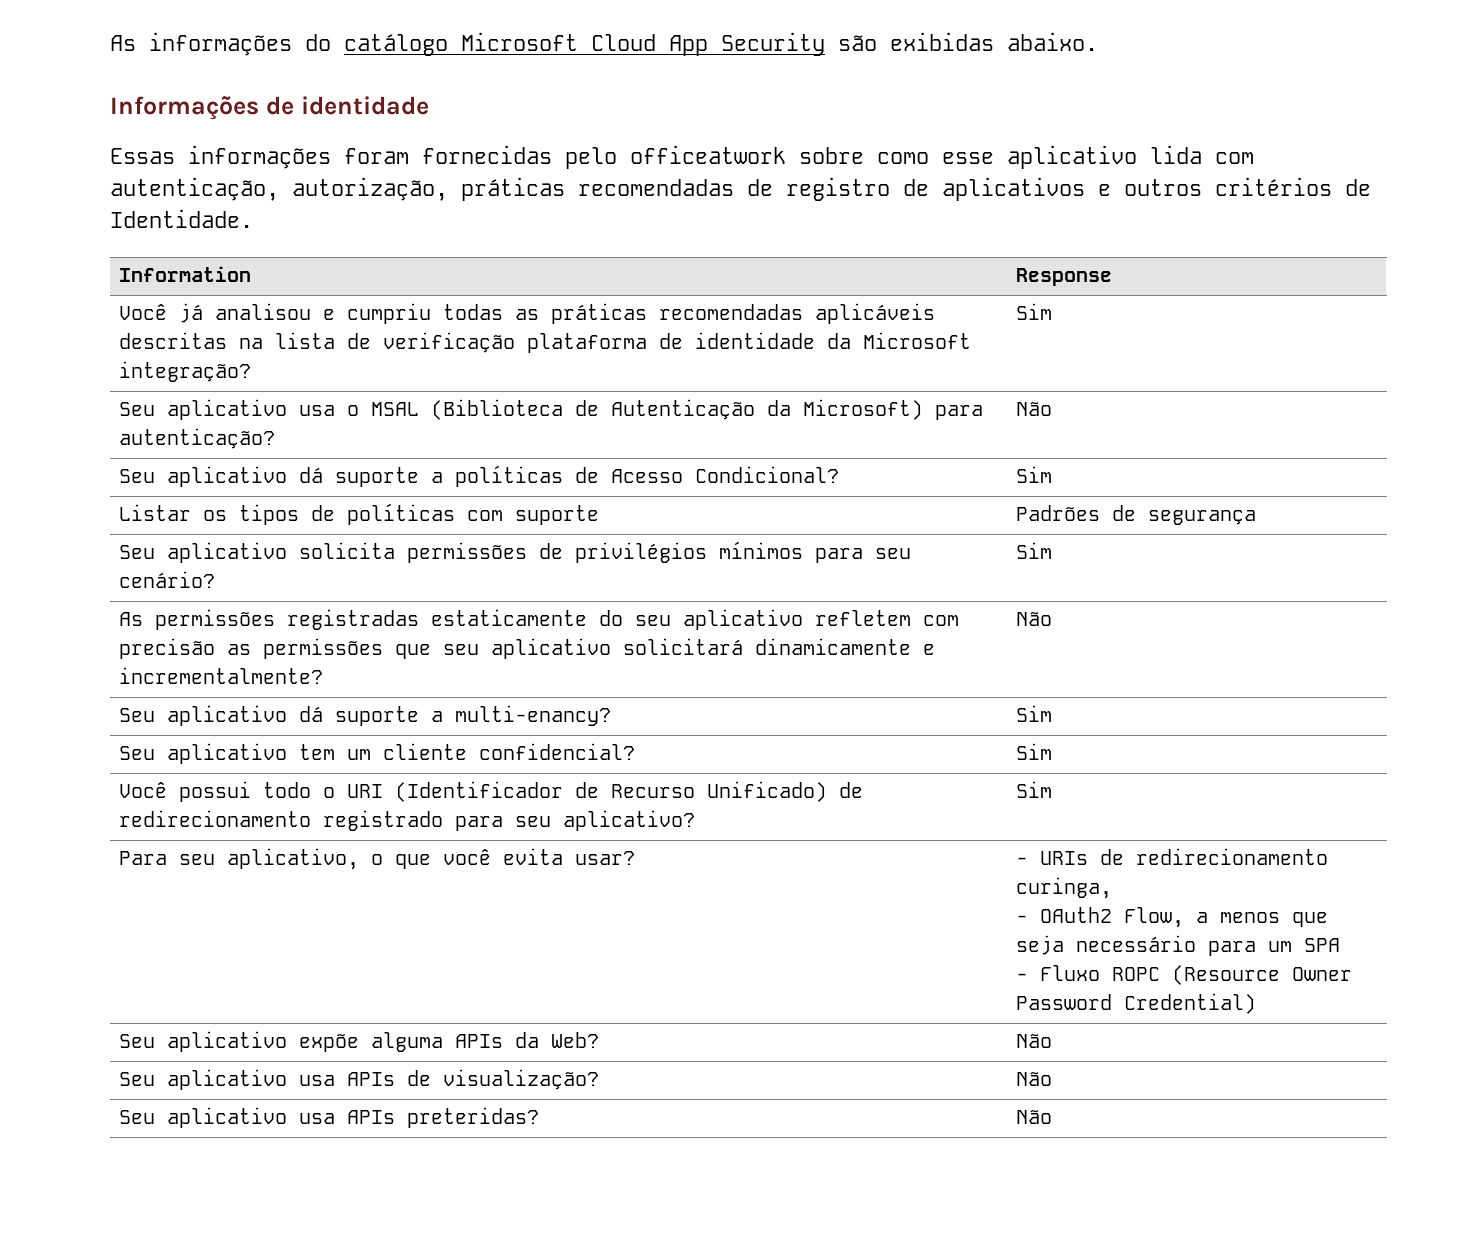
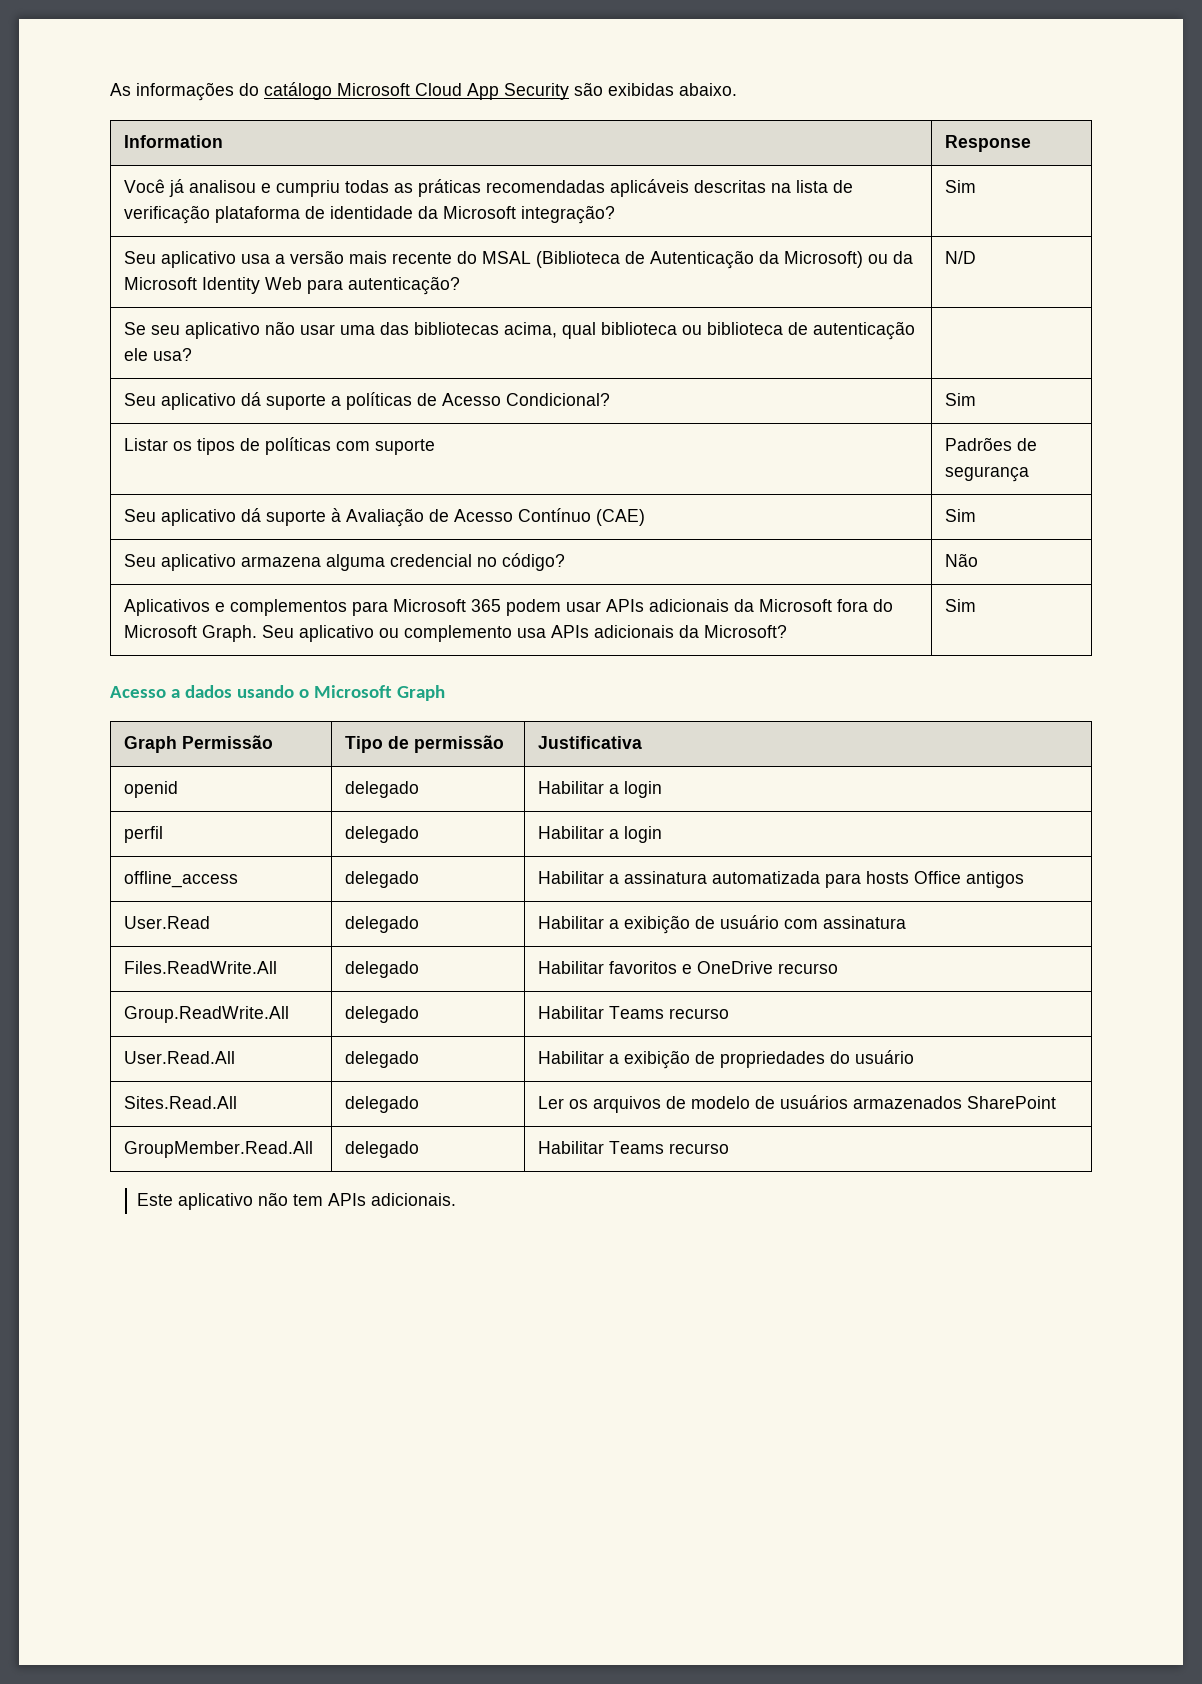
- Informações de identidade
- Essas informações foram fornecidas pelo officeatwork sobre como esse aplicativo lida com autenticação, autorização, práticas recomendadas de registro de aplicativos e outros critérios de Identidade.
- Seu aplicativo usa o MSAL (Biblioteca de Autenticação da Microsoft) para autenticação? | Não
+ Seu aplicativo usa a versão mais recente do MSAL (Biblioteca de Autenticação da Microsoft) ou da Microsoft Identity Web para autenticação? | N/D
+ Se seu aplicativo não usar uma das bibliotecas acima, qual biblioteca ou biblioteca de autenticação ele usa? |
- Seu aplicativo solicita permissões de privilégios mínimos para seu cenário? | Sim
- As permissões registradas estaticamente do seu aplicativo refletem com precisão as permissões que seu aplicativo solicitará dinamicamente e incrementalmente? | Não
- Seu aplicativo dá suporte a multi-enancy? | Sim
- Seu aplicativo tem um cliente confidencial? | Sim
- Você possui todo o URI (Identificador de Recurso Unificado) de redirecionamento registrado para seu aplicativo? | Sim
- Para seu aplicativo, o que você evita usar? | - URIs de redirecionamento curinga,
- - OAuth2 Flow, a menos que seja necessário para um SPA
- - Fluxo ROPC (Resource Owner Password Credential)
- Seu aplicativo expõe alguma APIs da Web? | Não
- Seu aplicativo usa APIs de visualização? | Não
- Seu aplicativo usa APIs preteridas? | Não
+ Seu aplicativo dá suporte à Avaliação de Acesso Contínuo (CAE) | Sim
+ Seu aplicativo armazena alguma credencial no código? | Não
+ Aplicativos e complementos para Microsoft 365 podem usar APIs adicionais da Microsoft fora do Microsoft Graph. Seu aplicativo ou complemento usa APIs adicionais da Microsoft? | Sim
+ Acesso a dados usando o Microsoft Graph
+ Graph Permissão | Tipo de permissão | Justificativa
+ openid | delegado | Habilitar a login
+ perfil | delegado | Habilitar a login
+ offline_access | delegado | Habilitar a assinatura automatizada para hosts Office antigos
+ User.Read | delegado | Habilitar a exibição de usuário com assinatura
+ Files.ReadWrite.All | delegado | Habilitar favoritos e OneDrive recurso
+ Group.ReadWrite.All | delegado | Habilitar Teams recurso
+ User.Read.All | delegado | Habilitar a exibição de propriedades do usuário
+ Sites.Read.All | delegado | Ler os arquivos de modelo de usuários armazenados SharePoint
+ GroupMember.Read.All | delegado | Habilitar Teams recurso
+ Este aplicativo não tem APIs adicionais.

